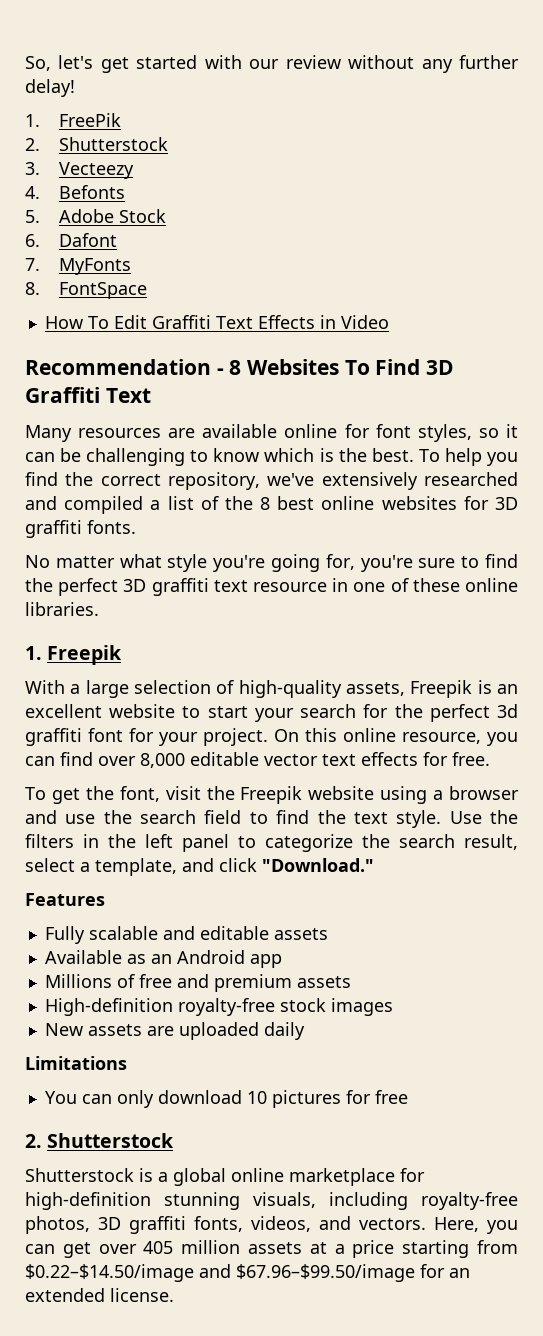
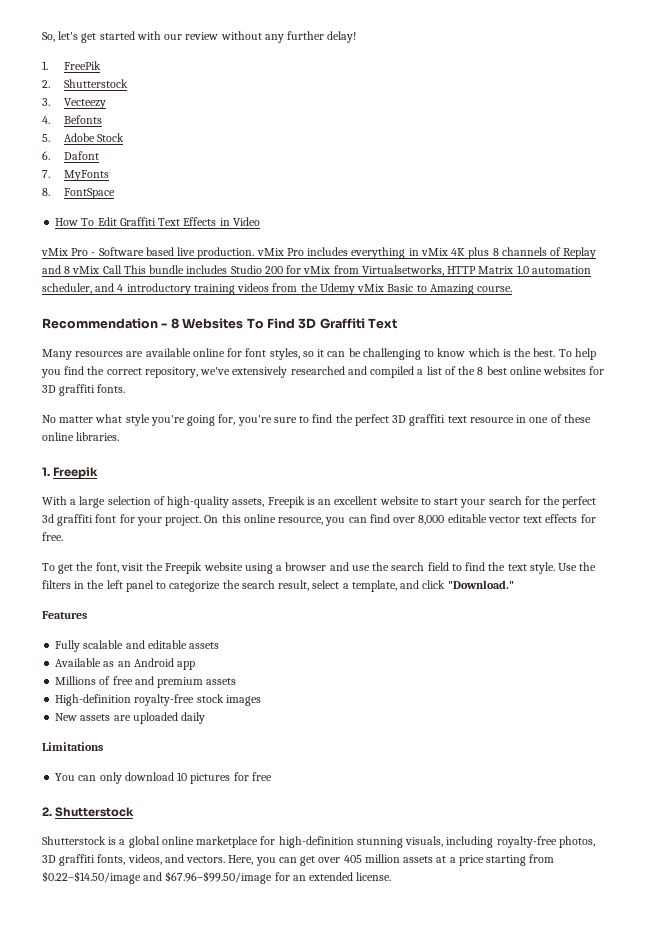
+ vMix Pro - Software based live production. vMix Pro includes everything in vMix 4K plus 8 channels of Replay and 8 vMix Call This bundle includes Studio 200 for vMix from Virtualsetworks, HTTP Matrix 1.0 automation scheduler, and 4 introductory training videos from the Udemy vMix Basic to Amazing course.

